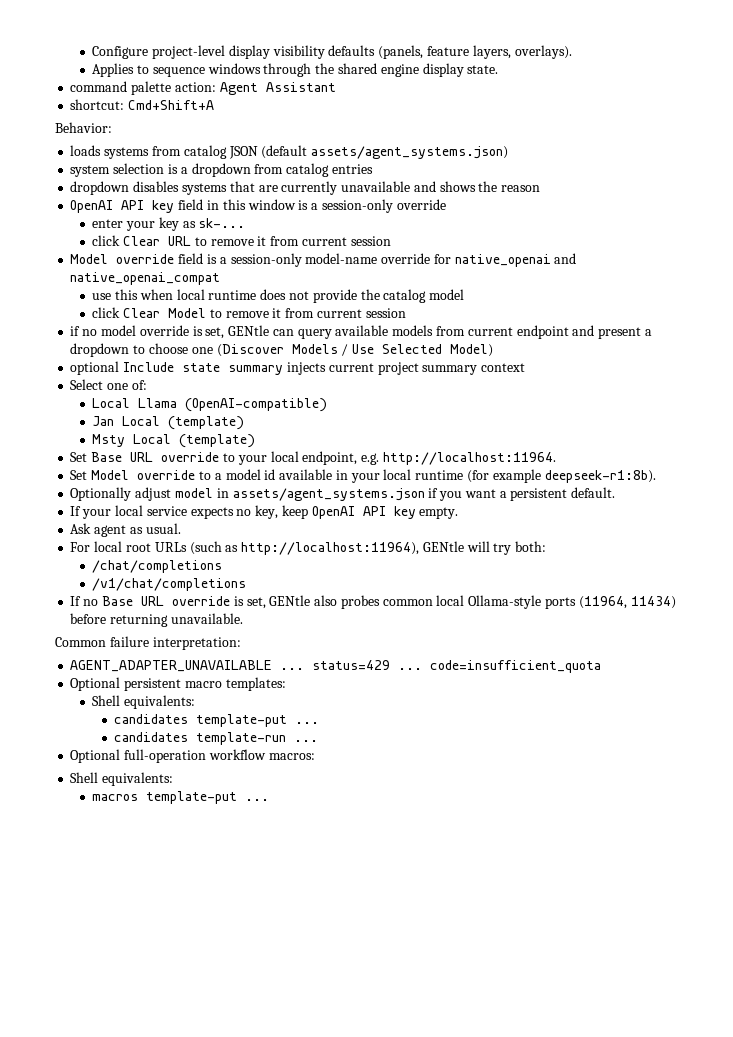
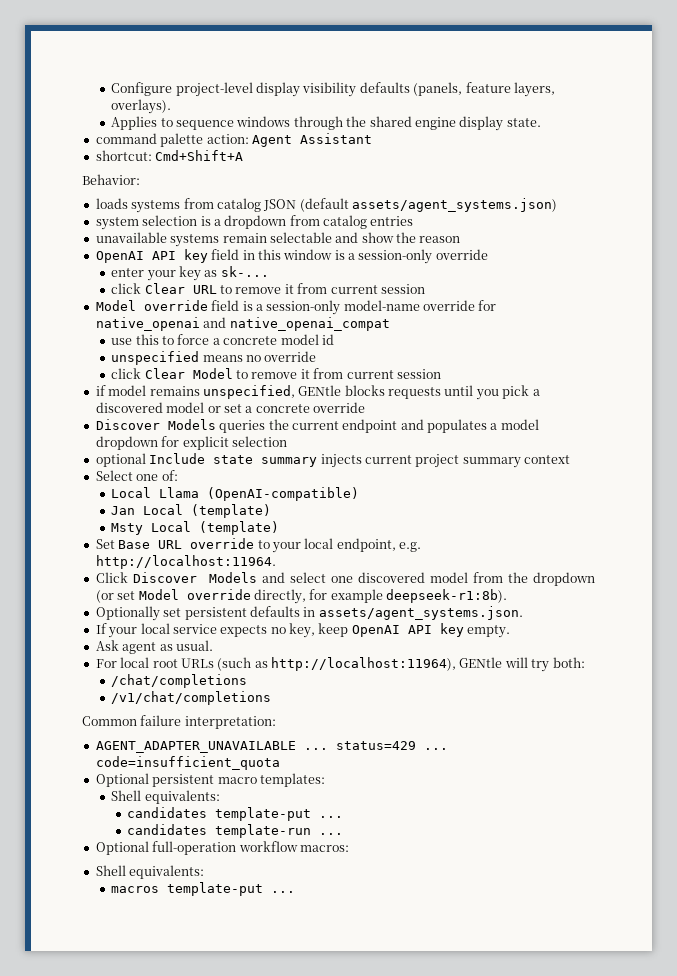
- dropdown disables systems that are currently unavailable and shows the reason
+ unavailable systems remain selectable and show the reason
- use this when local runtime does not provide the catalog model
+ use this to force a concrete model id
+ unspecified means no override
- if no model override is set, GENtle can query available models from current endpoint and present a dropdown to choose one (Discover Models / Use Selected Model)
+ if model remains unspecified, GENtle blocks requests until you pick a discovered model or set a concrete override
+ Discover Models queries the current endpoint and populates a model dropdown for explicit selection
- Set Model override to a model id available in your local runtime (for example deepseek-r1:8b).
- Optionally adjust model in assets/agent_systems.json if you want a persistent default.
+ Click Discover Models and select one discovered model from the dropdown (or set Model override directly, for example deepseek-r1:8b).
+ Optionally set persistent defaults in assets/agent_systems.json.
- If no Base URL override is set, GENtle also probes common local Ollama-style ports (11964, 11434) before returning unavailable.

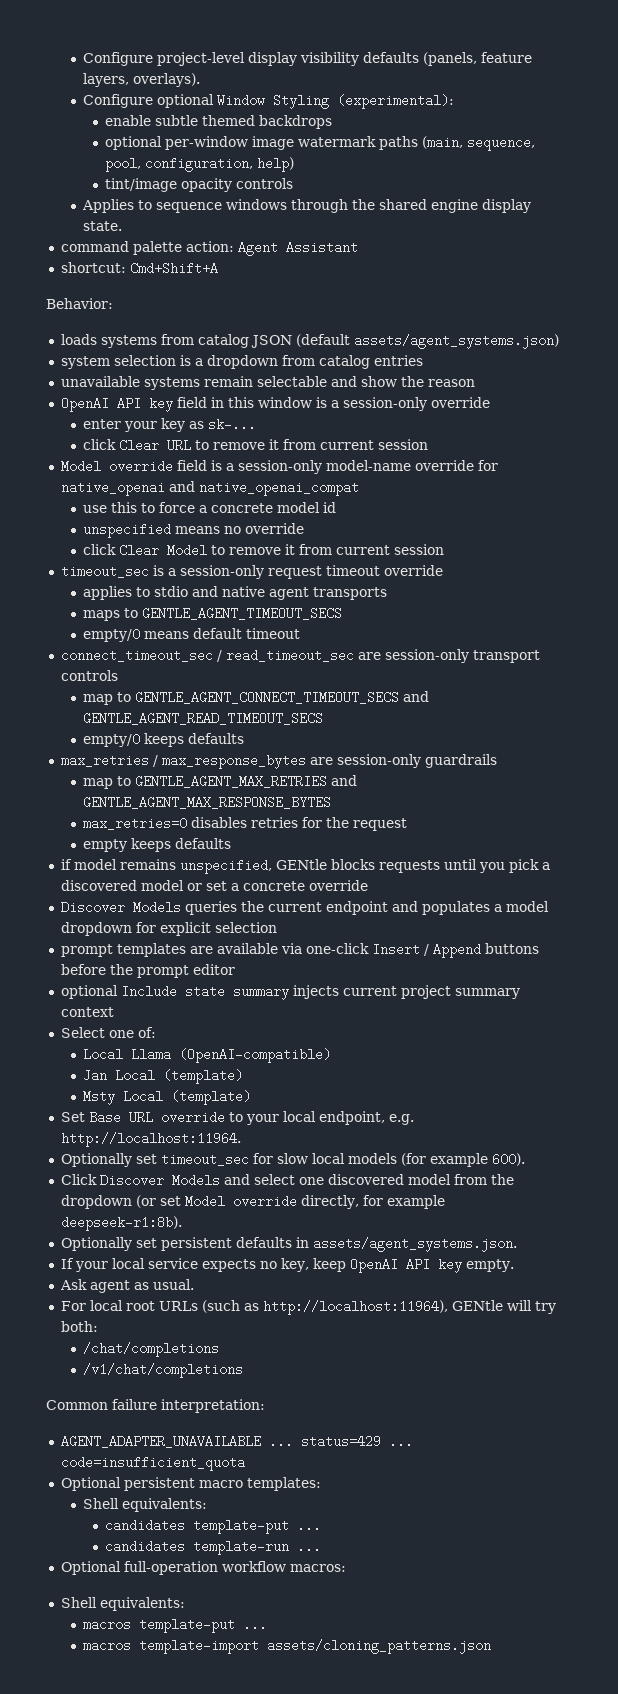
+ Configure optional Window Styling (experimental):
+ enable subtle themed backdrops
+ optional per-window image watermark paths (main, sequence, pool, configuration, help)
+ tint/image opacity controls
+ timeout_sec is a session-only request timeout override
+ applies to stdio and native agent transports
+ maps to GENTLE_AGENT_TIMEOUT_SECS
+ empty/0 means default timeout
+ connect_timeout_sec / read_timeout_sec are session-only transport controls
+ map to GENTLE_AGENT_CONNECT_TIMEOUT_SECS and GENTLE_AGENT_READ_TIMEOUT_SECS
+ empty/0 keeps defaults
+ max_retries / max_response_bytes are session-only guardrails
+ map to GENTLE_AGENT_MAX_RETRIES and GENTLE_AGENT_MAX_RESPONSE_BYTES
+ max_retries=0 disables retries for the request
+ empty keeps defaults
+ prompt templates are available via one-click Insert / Append buttons before the prompt editor
+ Optionally set timeout_sec for slow local models (for example 600).
+ macros template-import assets/cloning_patterns.json

